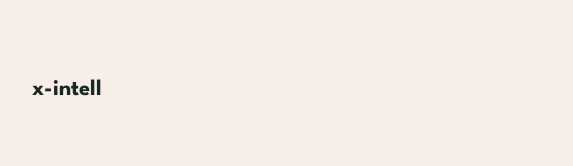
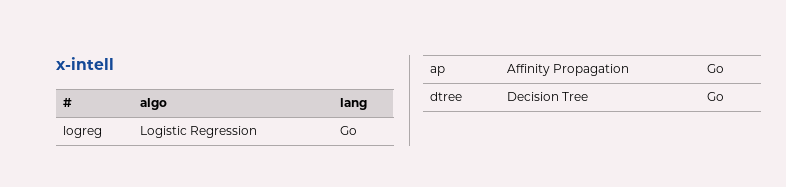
+ # | algo | lang
+ logreg | Logistic Regression | Go
+ ap | Affinity Propagation | Go
+ dtree | Decision Tree | Go

